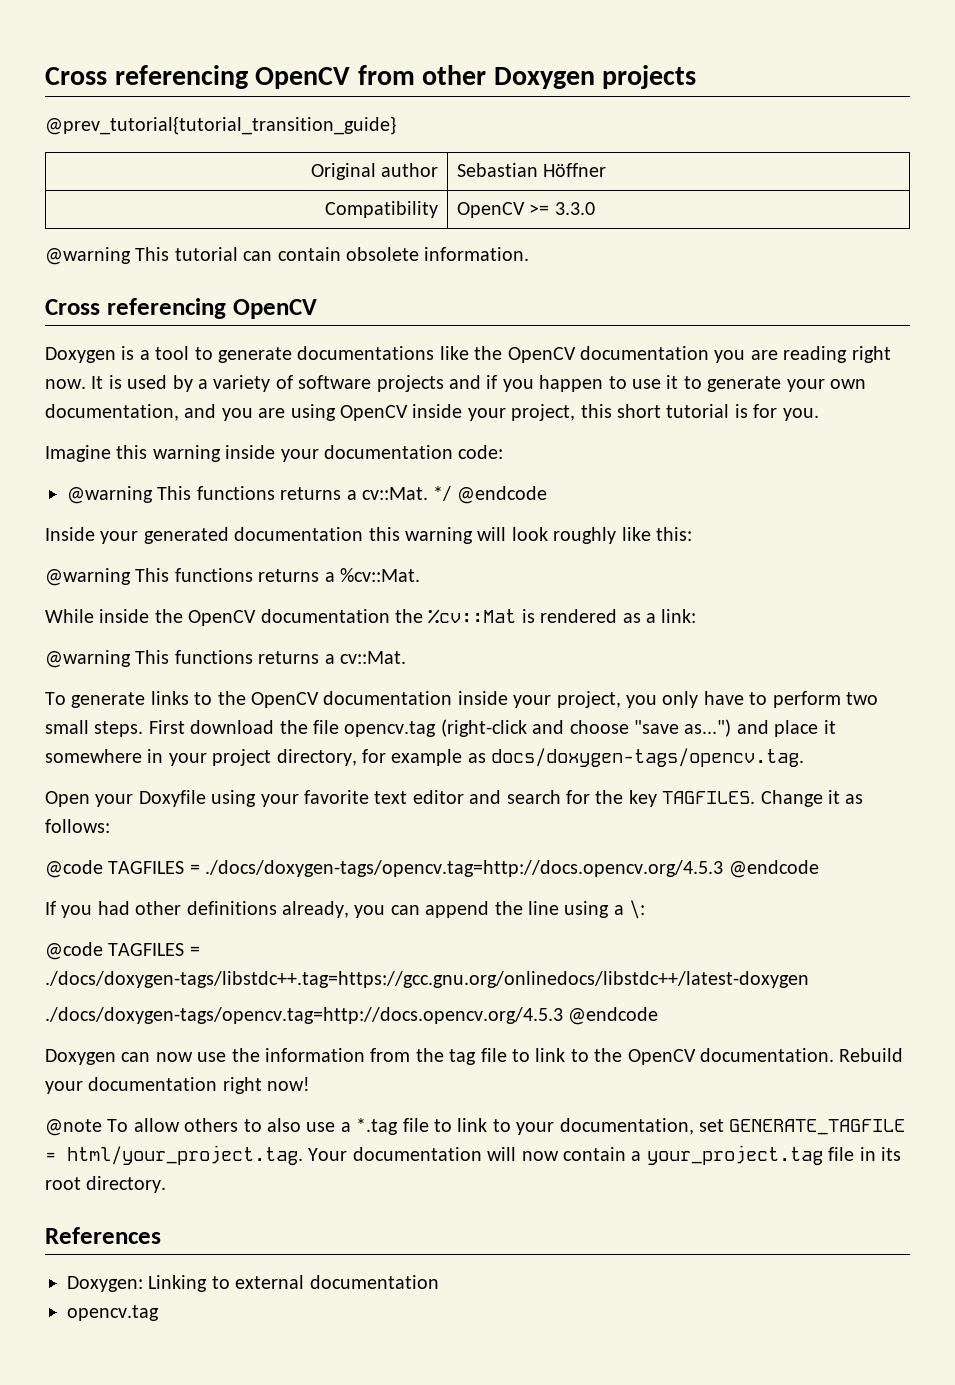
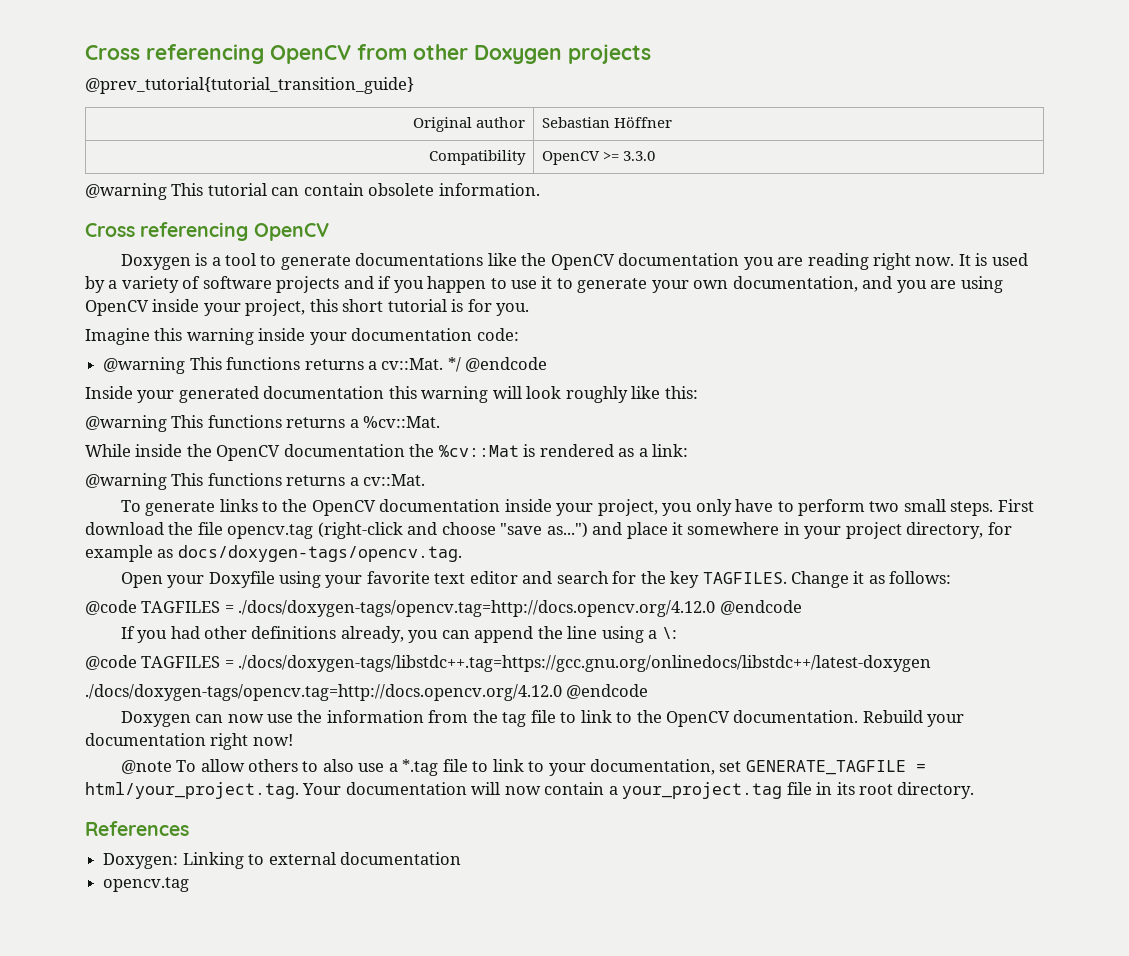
- @code TAGFILES = ./docs/doxygen-tags/opencv.tag=http://docs.opencv.org/4.5.3 @endcode
+ @code TAGFILES = ./docs/doxygen-tags/opencv.tag=http://docs.opencv.org/4.12.0 @endcode
  @code TAGFILES = ./docs/doxygen-tags/libstdc++.tag=https://gcc.gnu.org/onlinedocs/libstdc++/latest-doxygen
- ./docs/doxygen-tags/opencv.tag=http://docs.opencv.org/4.5.3 @endcode
+ ./docs/doxygen-tags/opencv.tag=http://docs.opencv.org/4.12.0 @endcode

